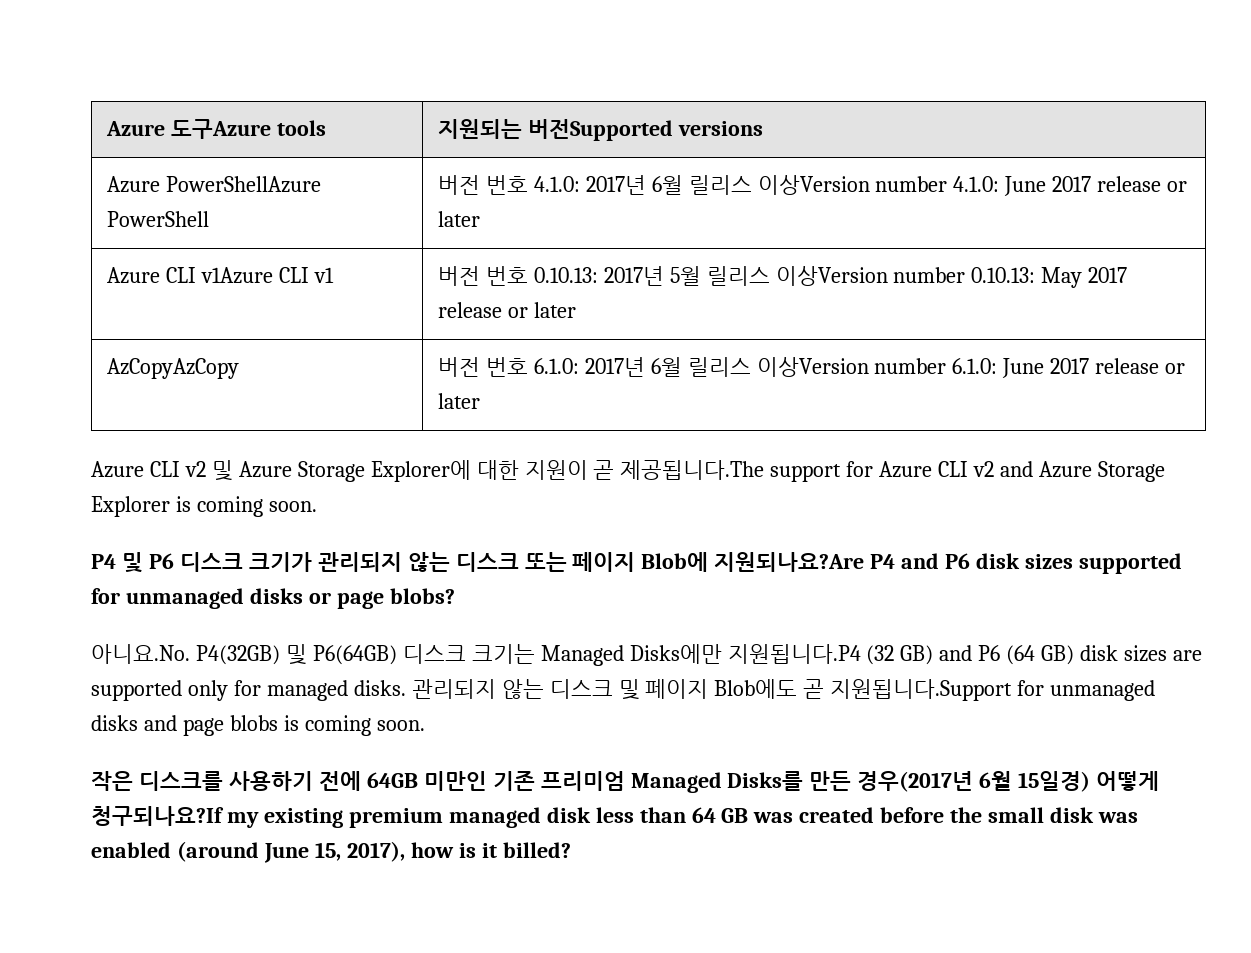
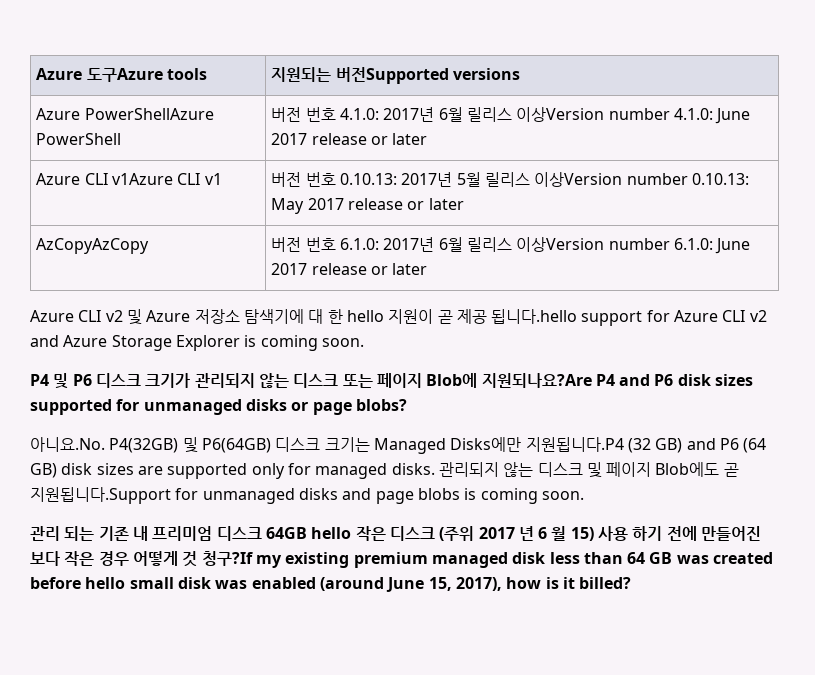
- Azure CLI v2 및 Azure Storage Explorer에 대한 지원이 곧 제공됩니다.The support for Azure CLI v2 and Azure Storage Explorer is coming soon.
+ Azure CLI v2 및 Azure 저장소 탐색기에 대 한 hello 지원이 곧 제공 됩니다.hello support for Azure CLI v2 and Azure Storage Explorer is coming soon.
- 작은 디스크를 사용하기 전에 64GB 미만인 기존 프리미엄 Managed Disks를 만든 경우(2017년 6월 15일경) 어떻게 청구되나요?If my existing premium managed disk less than 64 GB was created before the small disk was enabled (around June 15, 2017), how is it billed?
+ 관리 되는 기존 내 프리미엄 디스크 64GB hello 작은 디스크 (주위 2017 년 6 월 15) 사용 하기 전에 만들어진 보다 작은 경우 어떻게 것 청구?If my existing premium managed disk less than 64 GB was created before hello small disk was enabled (around June 15, 2017), how is it billed?

